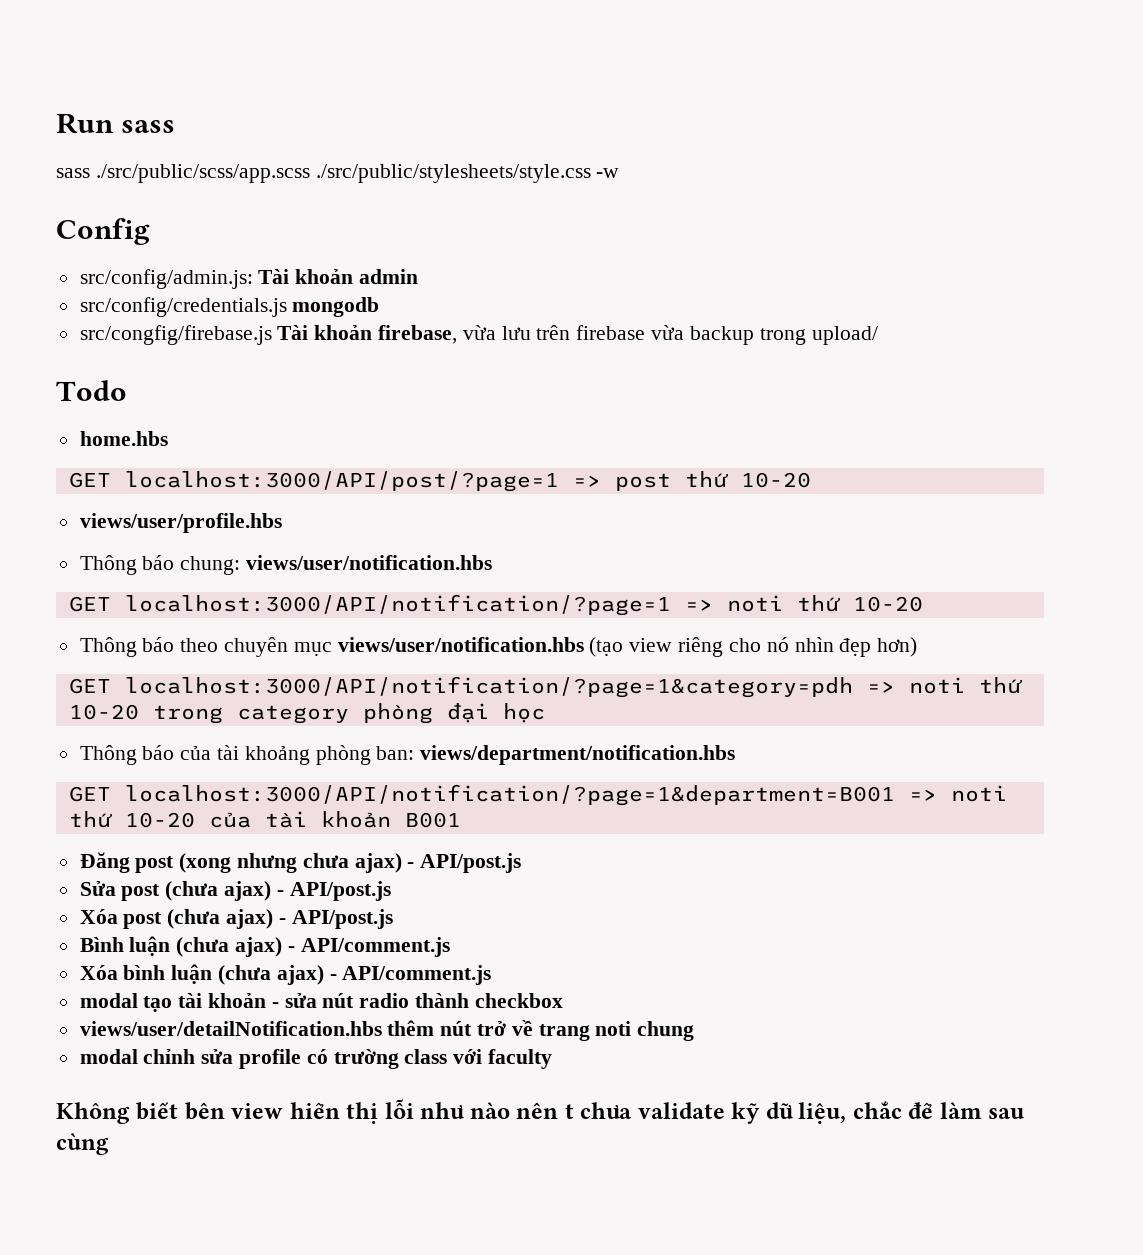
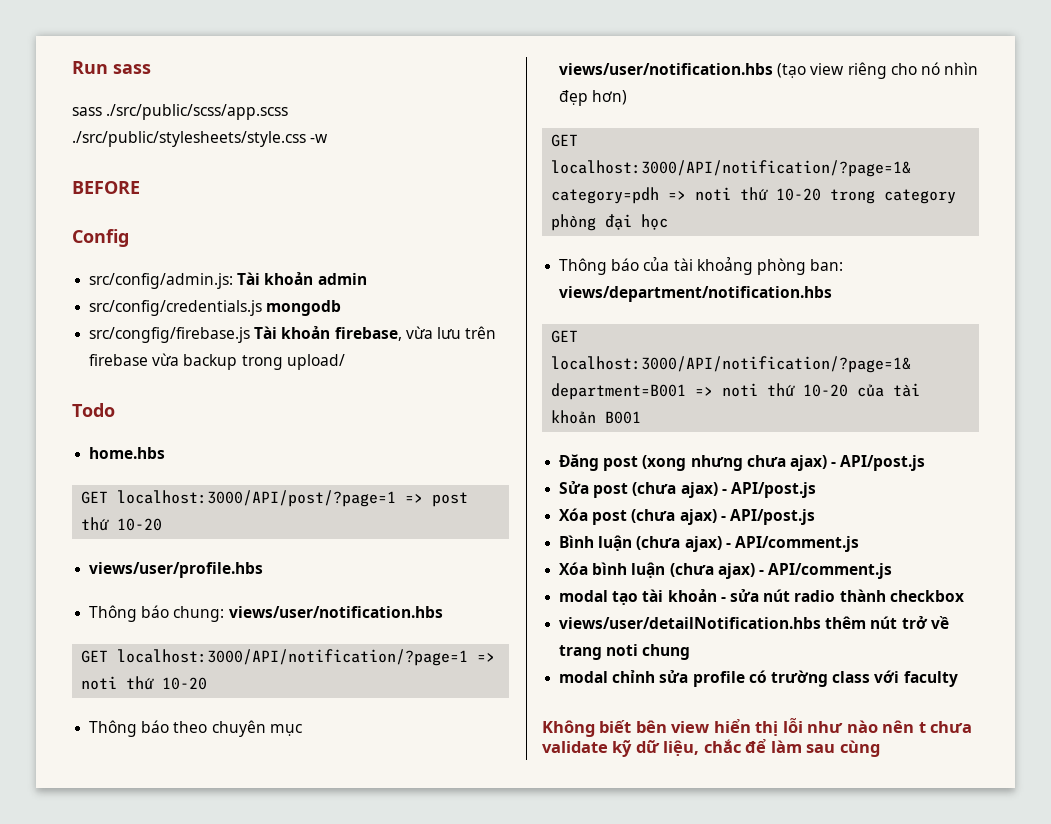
+ BEFORE

